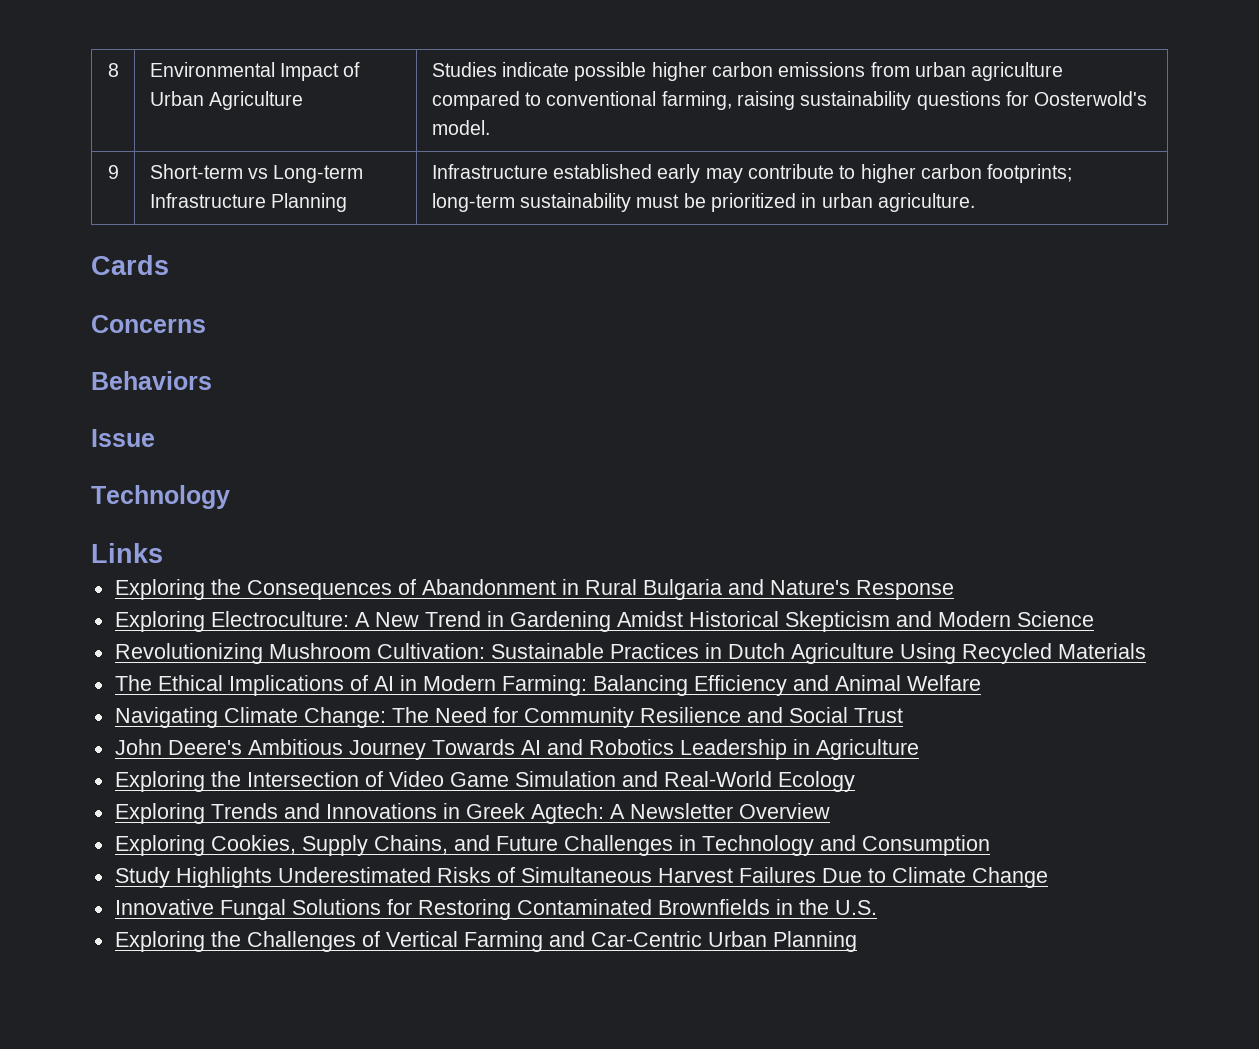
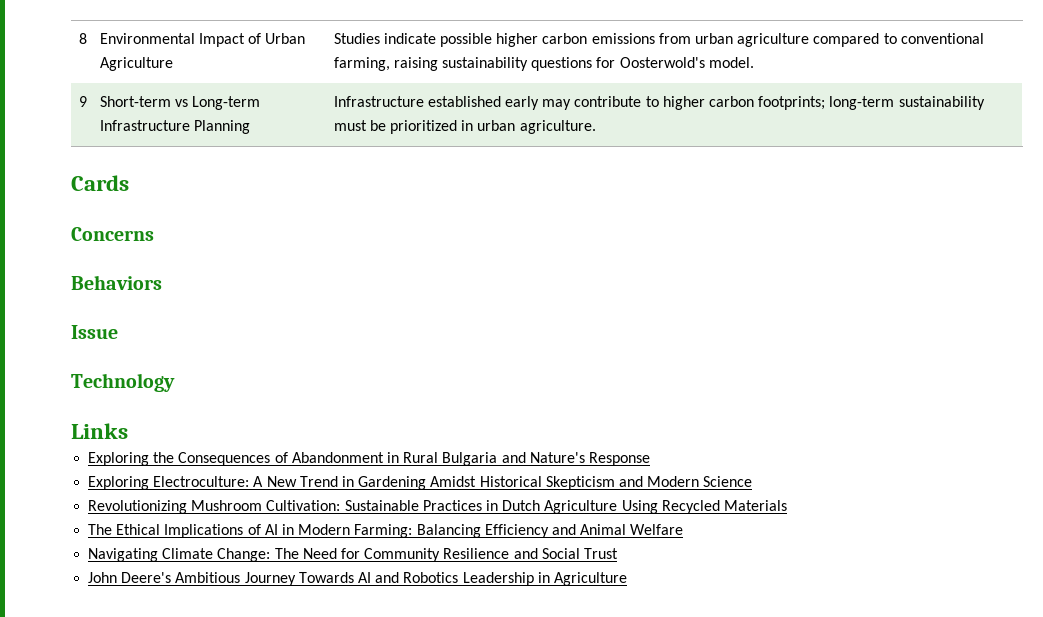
- Exploring the Intersection of Video Game Simulation and Real-World Ecology
- Exploring Trends and Innovations in Greek Agtech: A Newsletter Overview
- Exploring Cookies, Supply Chains, and Future Challenges in Technology and Consumption
- Study Highlights Underestimated Risks of Simultaneous Harvest Failures Due to Climate Change
- Innovative Fungal Solutions for Restoring Contaminated Brownfields in the U.S.
- Exploring the Challenges of Vertical Farming and Car-Centric Urban Planning

